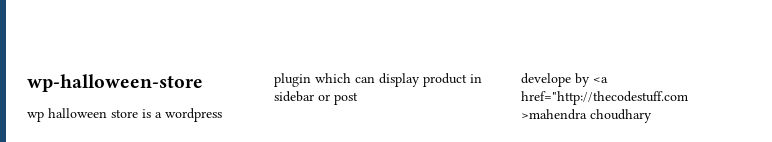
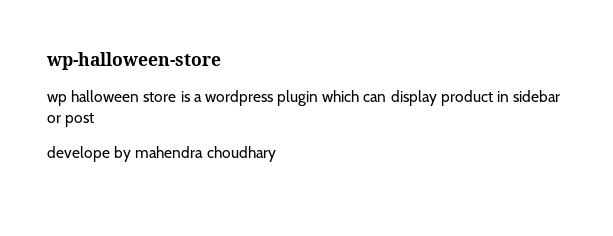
- develope by <a href="http://thecodestuff.com >mahendra choudhary
+ develope by mahendra choudhary

